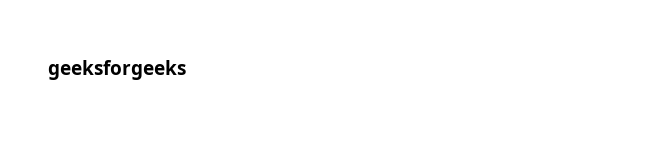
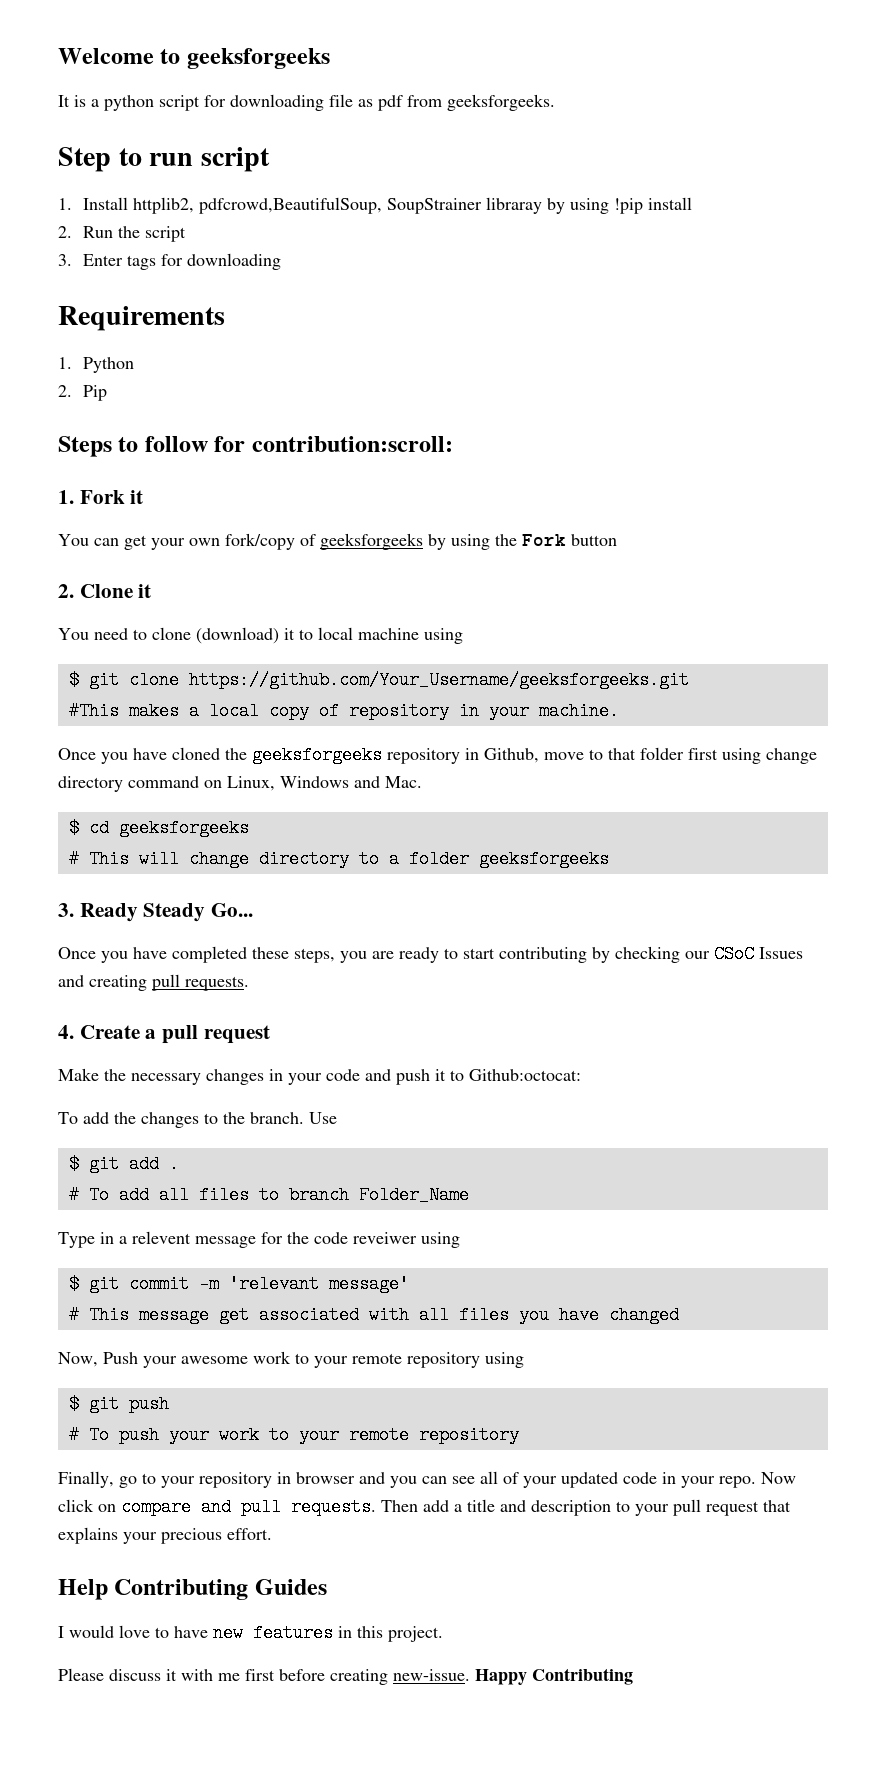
- geeksforgeeks
+ Welcome to geeksforgeeks
+ It is a python script for downloading file as pdf from geeksforgeeks.
+ Step to run script
+ 1. Install httplib2, pdfcrowd,BeautifulSoup, SoupStrainer libraray by using !pip install
+ 2. Run the script
+ 3. Enter tags for downloading
+ Requirements
+ 1. Python
+ 2. Pip
+ Steps to follow for contribution:scroll:
+ 1. Fork it
+ You can get your own fork/copy of geeksforgeeks by using the Fork button
+ 2. Clone it
+ You need to clone (download) it to local machine using
+ $ git clone https://github.com/Your_Username/geeksforgeeks.git
+ #This makes a local copy of repository in your machine.
+ Once you have cloned the geeksforgeeks repository in Github, move to that folder first using change directory command on Linux, Windows and Mac.
+ $ cd geeksforgeeks
+ # This will change directory to a folder geeksforgeeks
+ 3. Ready Steady Go...
+ Once you have completed these steps, you are ready to start contributing by checking our CSoC Issues and creating pull requests.
+ 4. Create a pull request
+ Make the necessary changes in your code and push it to Github:octocat:
+ To add the changes to the branch. Use
+ $ git add .
+ # To add all files to branch Folder_Name
+ Type in a relevent message for the code reveiwer using
+ $ git commit -m 'relevant message'
+ # This message get associated with all files you have changed
+ Now, Push your awesome work to your remote repository using
+ $ git push
+ # To push your work to your remote repository
+ Finally, go to your repository in browser and you can see all of your updated code in your repo. Now click on compare and pull requests. Then add a title and description to your pull request that explains your precious effort.
+ Help Contributing Guides
+ I would love to have new features in this project.
+ Please discuss it with me first before creating new-issue. Happy Contributing

